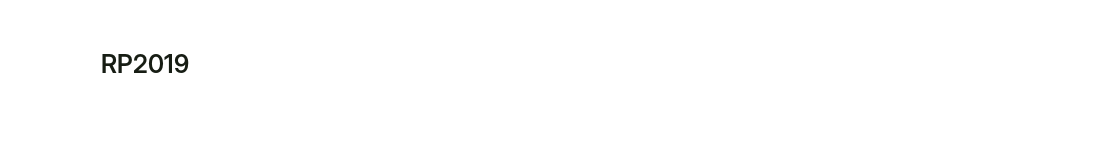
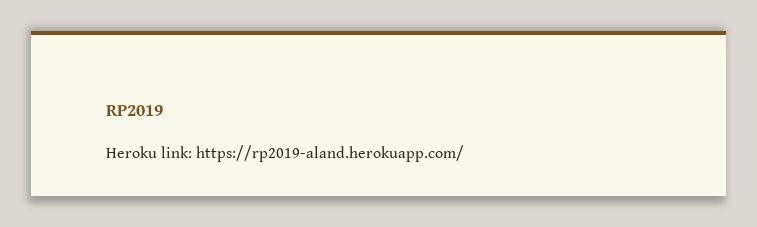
+ Heroku link: https://rp2019-aland.herokuapp.com/

